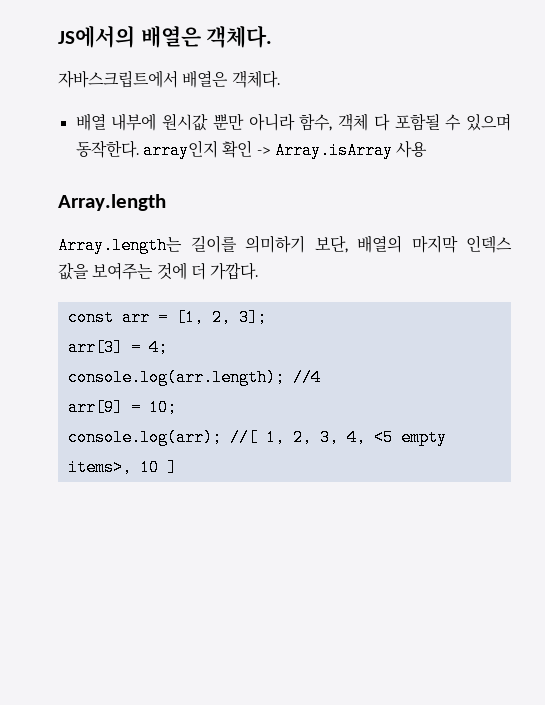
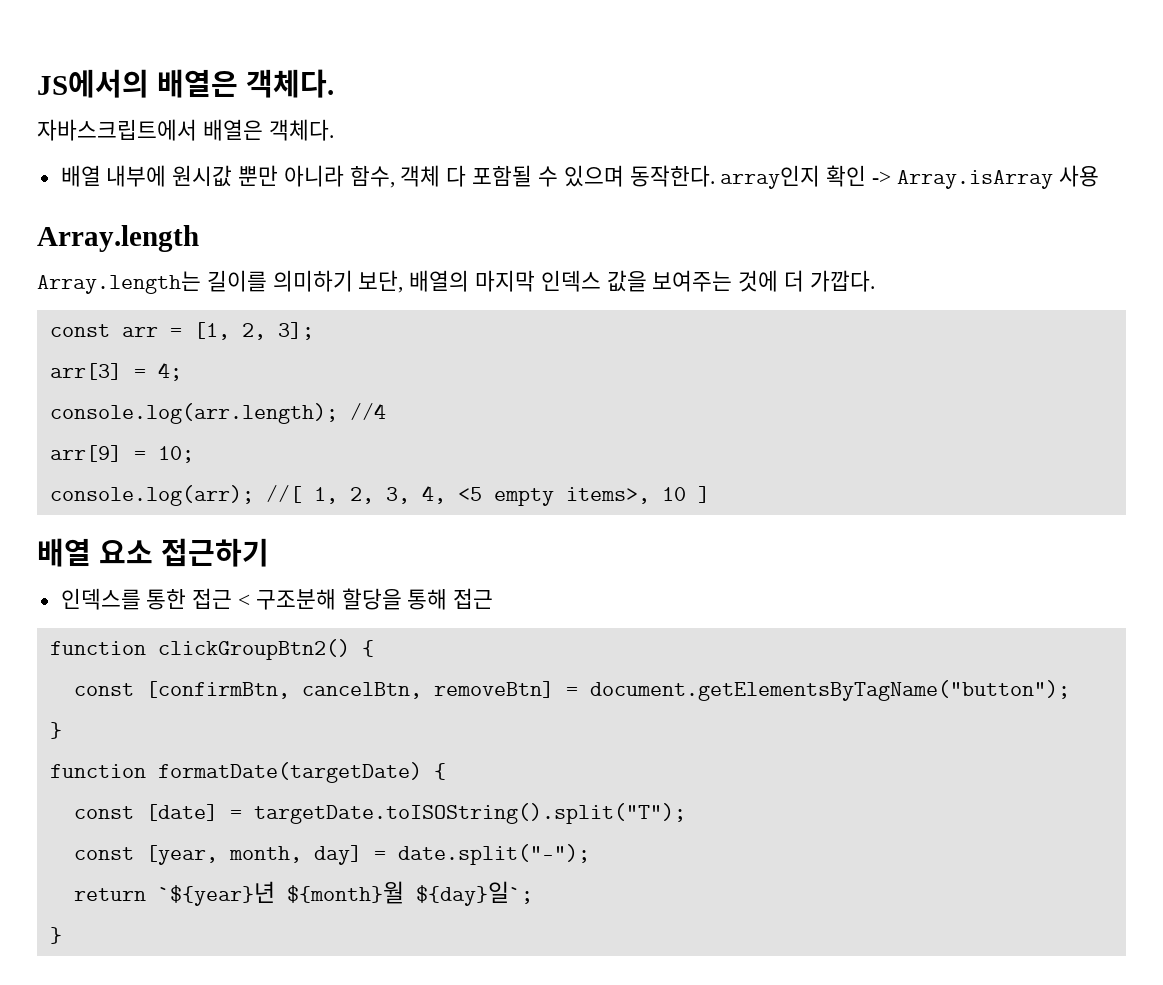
+ 배열 요소 접근하기
+ 인덱스를 통한 접근 < 구조분해 할당을 통해 접근
+ function clickGroupBtn2() {
+ const [confirmBtn, cancelBtn, removeBtn] = document.getElementsByTagName("button");
+ }
+ function formatDate(targetDate) {
+ const [date] = targetDate.toISOString().split("T");
+ const [year, month, day] = date.split("-");
+ return `${year}년 ${month}월 ${day}일`;
+ }

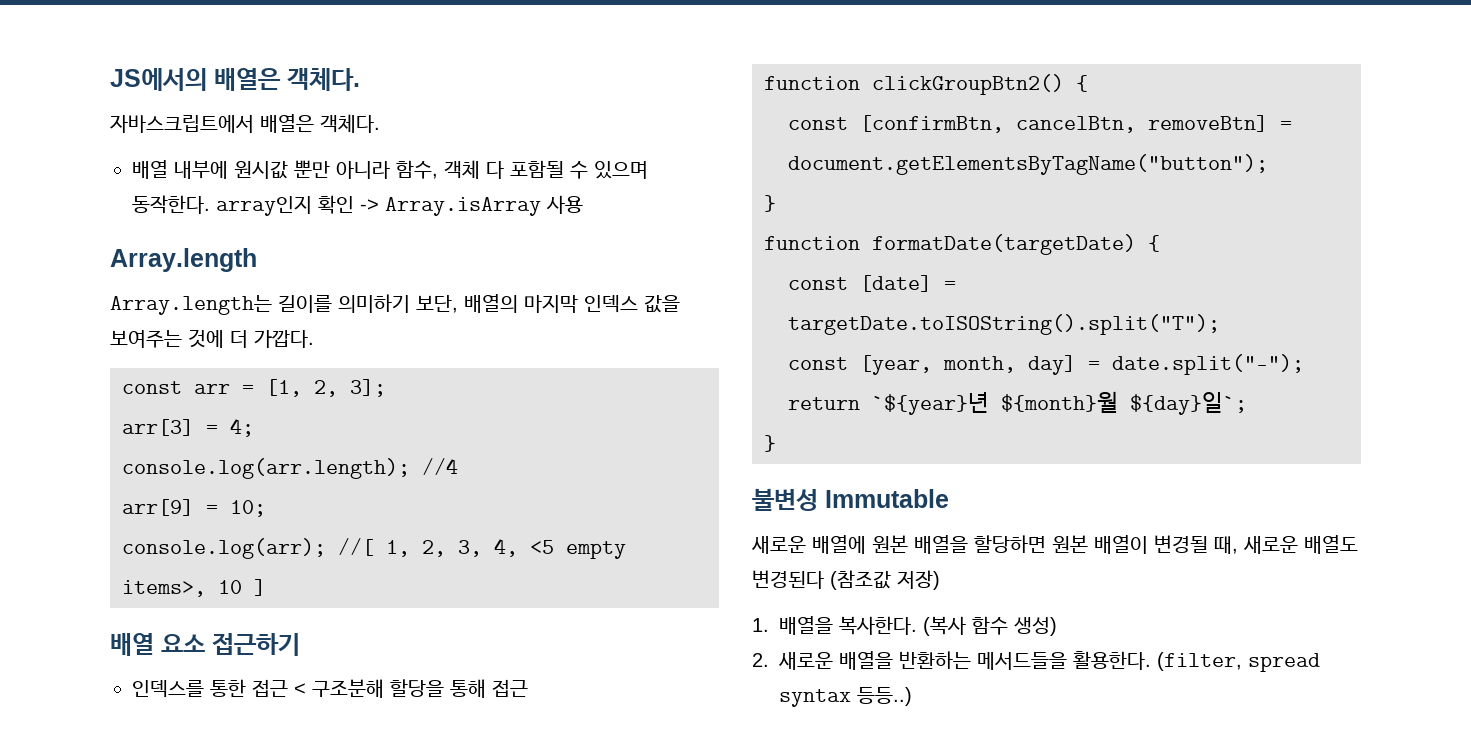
+ 불변성 Immutable
+ 새로운 배열에 원본 배열을 할당하면 원본 배열이 변경될 때, 새로운 배열도 변경된다 (참조값 저장)
+ 1. 배열을 복사한다. (복사 함수 생성)
+ 2. 새로운 배열을 반환하는 메서드들을 활용한다. (filter, spread syntax 등등..)

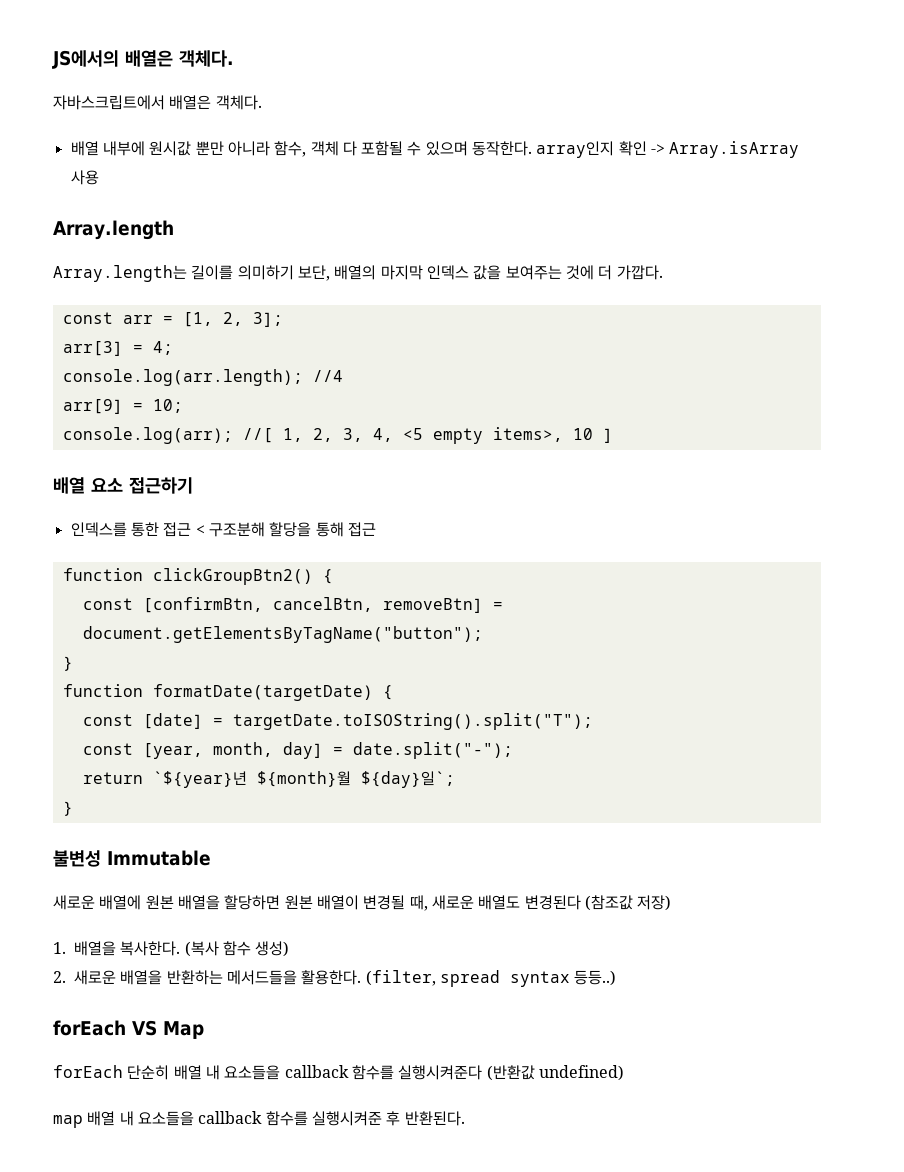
+ forEach VS Map
+ forEach 단순히 배열 내 요소들을 callback 함수를 실행시켜준다 (반환값 undefined)
+ map 배열 내 요소들을 callback 함수를 실행시켜준 후 반환된다.

